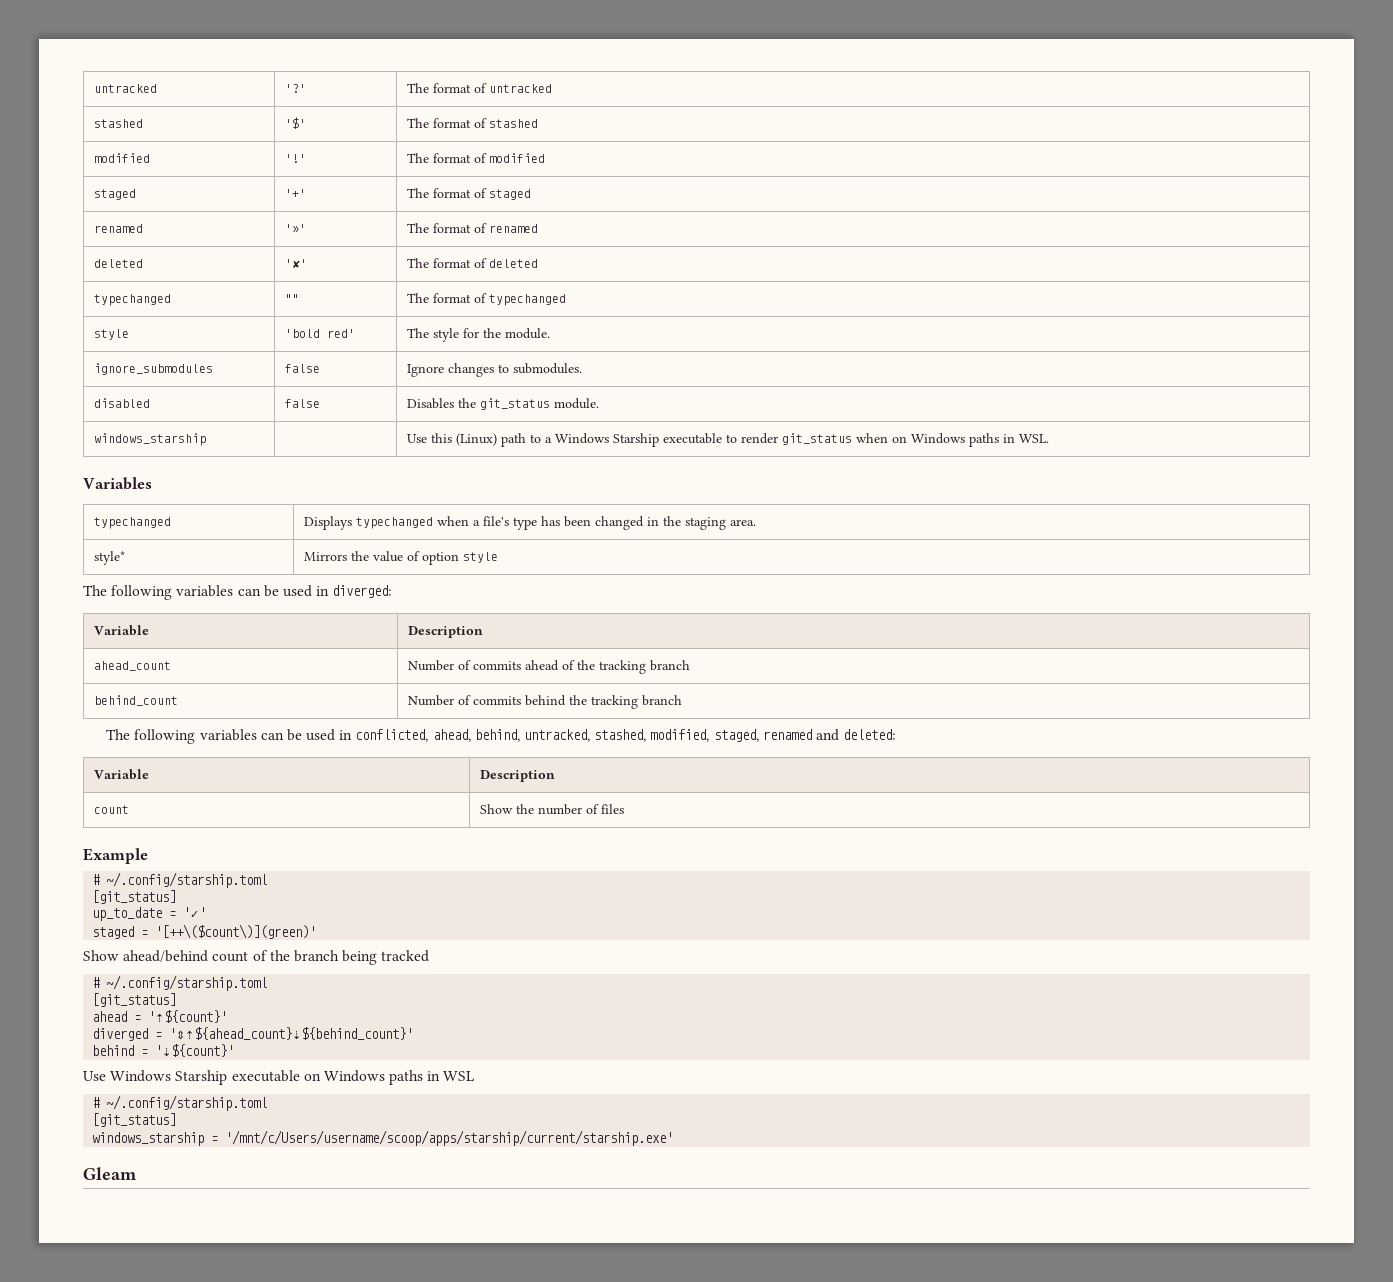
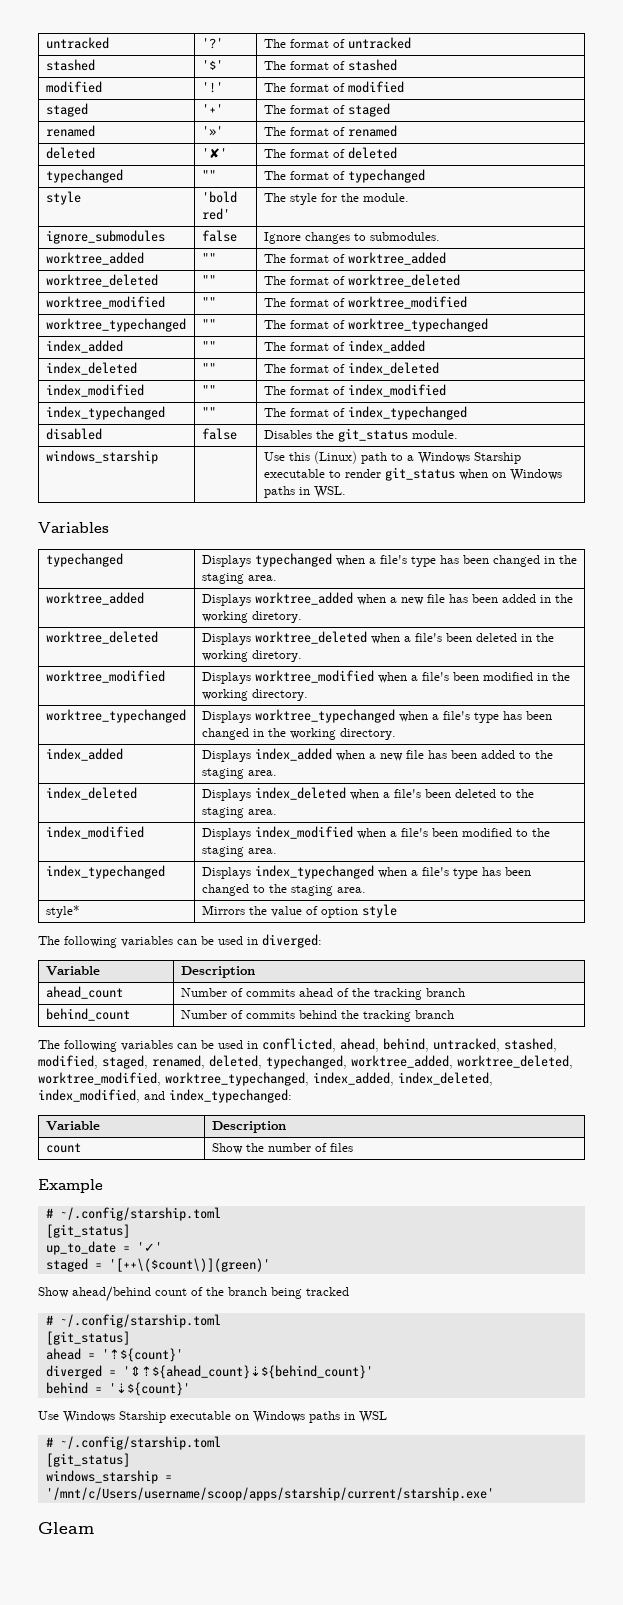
+ worktree_added | "" | The format of worktree_added
+ worktree_deleted | "" | The format of worktree_deleted
+ worktree_modified | "" | The format of worktree_modified
+ worktree_typechanged | "" | The format of worktree_typechanged
+ index_added | "" | The format of index_added
+ index_deleted | "" | The format of index_deleted
+ index_modified | "" | The format of index_modified
+ index_typechanged | "" | The format of index_typechanged
+ worktree_added | Displays worktree_added when a new file has been added in the working diretory.
+ worktree_deleted | Displays worktree_deleted when a file's been deleted in the working diretory.
+ worktree_modified | Displays worktree_modified when a file's been modified in the working directory.
+ worktree_typechanged | Displays worktree_typechanged when a file's type has been changed in the working directory.
+ index_added | Displays index_added when a new file has been added to the staging area.
+ index_deleted | Displays index_deleted when a file's been deleted to the staging area.
+ index_modified | Displays index_modified when a file's been modified to the staging area.
+ index_typechanged | Displays index_typechanged when a file's type has been changed to the staging area.
- The following variables can be used in conflicted, ahead, behind, untracked, stashed, modified, staged, renamed and deleted:
+ The following variables can be used in conflicted, ahead, behind, untracked, stashed, modified, staged, renamed, deleted, typechanged, worktree_added, worktree_deleted, worktree_modified, worktree_typechanged, index_added, index_deleted, index_modified, and index_typechanged:

